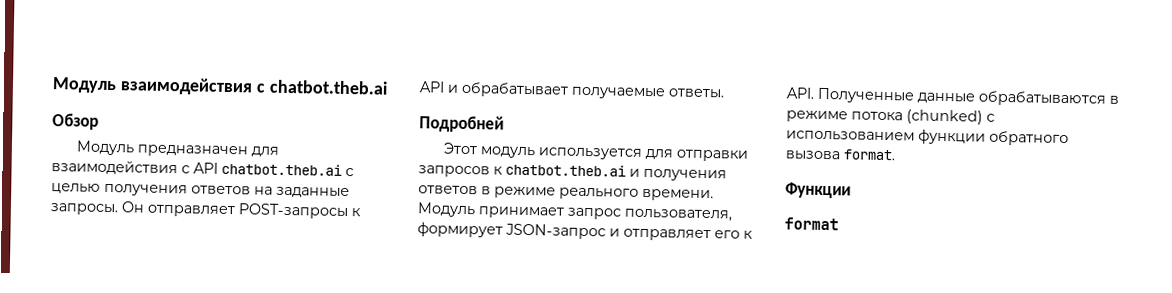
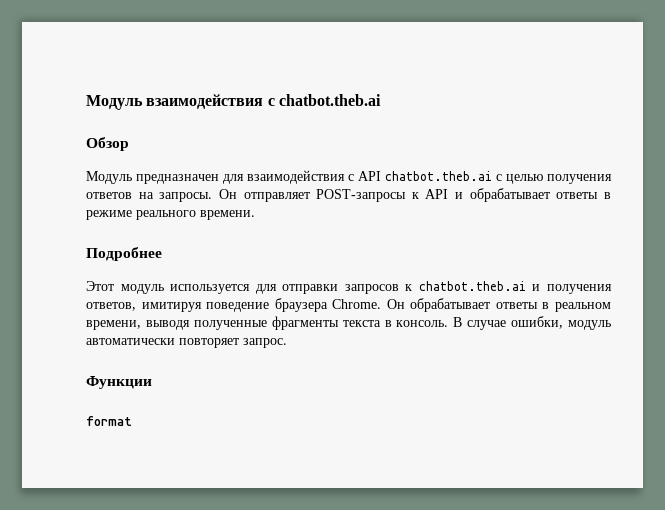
- Модуль предназначен для взаимодействия с API chatbot.theb.ai с целью получения ответов на заданные запросы.
+ Модуль предназначен для взаимодействия с API chatbot.theb.ai с целью получения ответов на запросы.
- Он отправляет POST-запросы к API и обрабатывает получаемые ответы.
- Подробней
+ Он отправляет POST-запросы к API и обрабатывает ответы в режиме реального времени.
+ Подробнее
- Этот модуль используется для отправки запросов к chatbot.theb.ai и получения ответов в режиме реального времени. Модуль принимает запрос пользователя, формирует JSON-запрос и отправляет его к API. Полученные данные обрабатываются в режиме потока (chunked) с использованием функции обратного вызова format.
+ Этот модуль используется для отправки запросов к chatbot.theb.ai и получения ответов, имитируя поведение браузера Chrome. Он обрабатывает ответы в реальном времени, выводя полученные фрагменты текста в консоль. В случае ошибки, модуль автоматически повторяет запрос.

